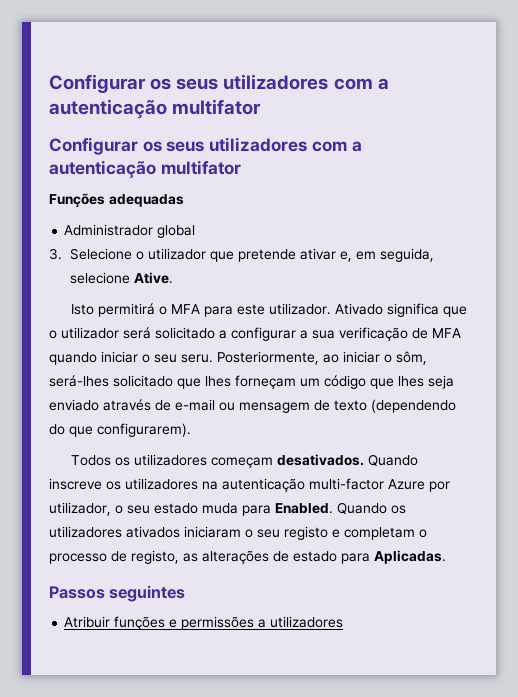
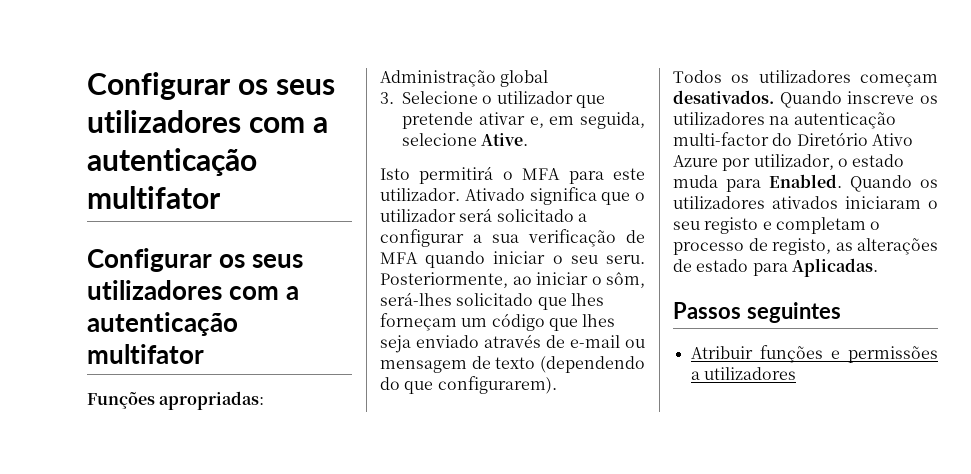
- Funções adequadas
- Administrador global
+ Funções apropriadas: Administração global
- Quando inscreve os utilizadores na autenticação multi-factor Azure por utilizador, o seu estado muda para Enabled.
+ Quando inscreve os utilizadores na autenticação multi-factor do Diretório Ativo Azure por utilizador, o estado muda para Enabled.

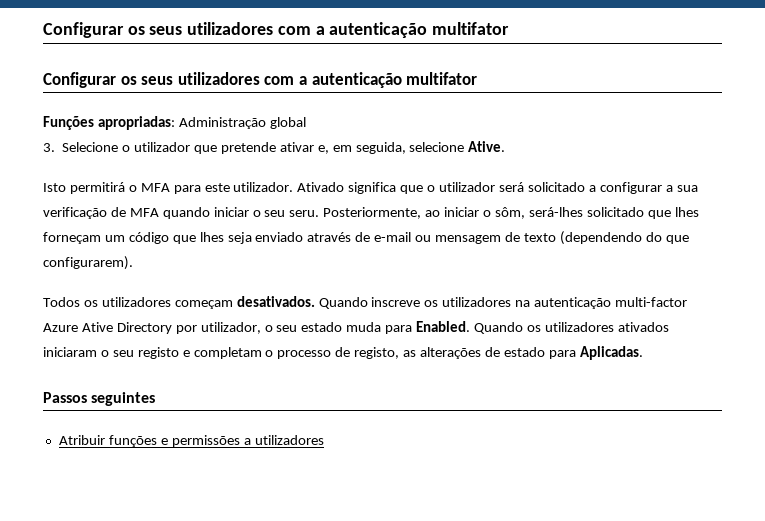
- Quando inscreve os utilizadores na autenticação multi-factor do Diretório Ativo Azure por utilizador, o estado muda para Enabled.
+ Quando inscreve os utilizadores na autenticação multi-factor Azure Ative Directory por utilizador, o seu estado muda para Enabled.

